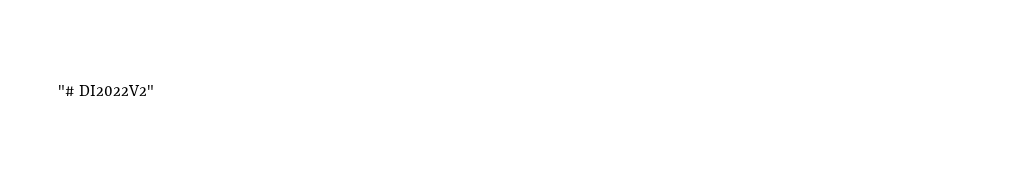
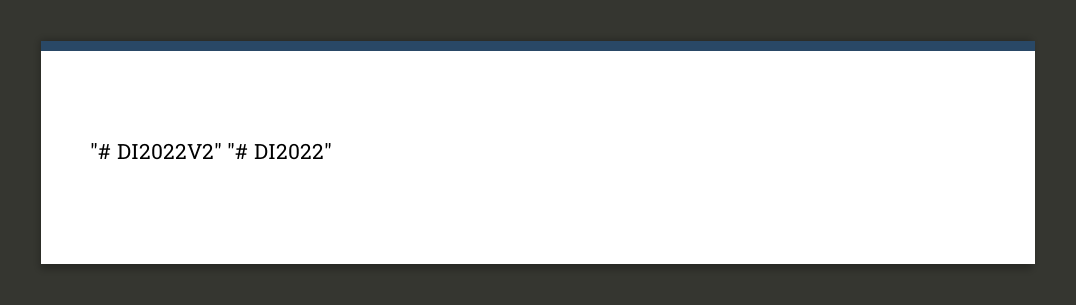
- "# DI2022V2"
+ "# DI2022V2" "# DI2022"

